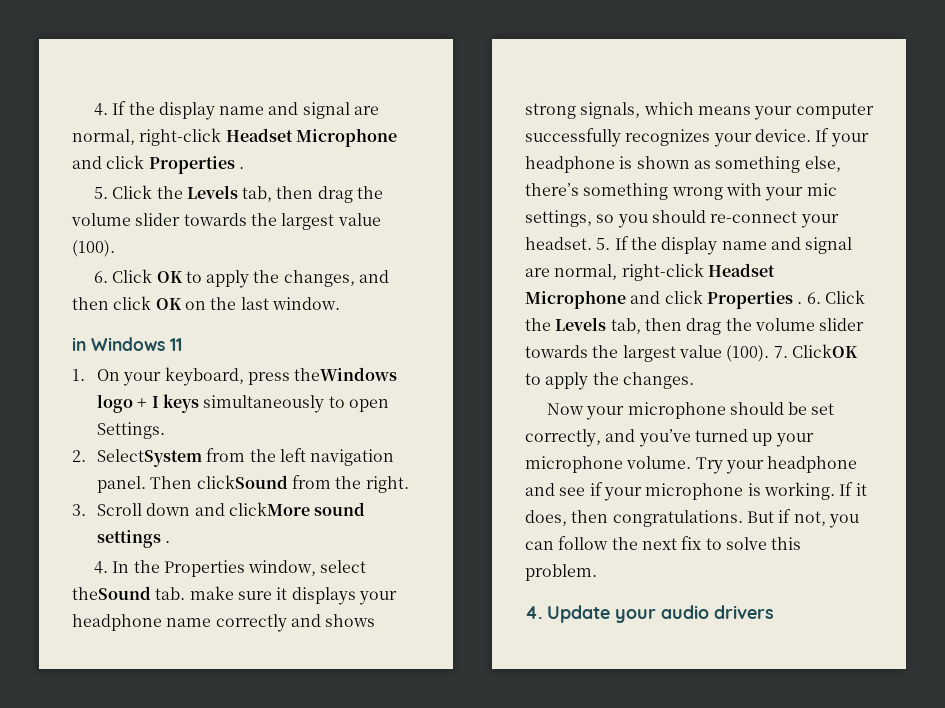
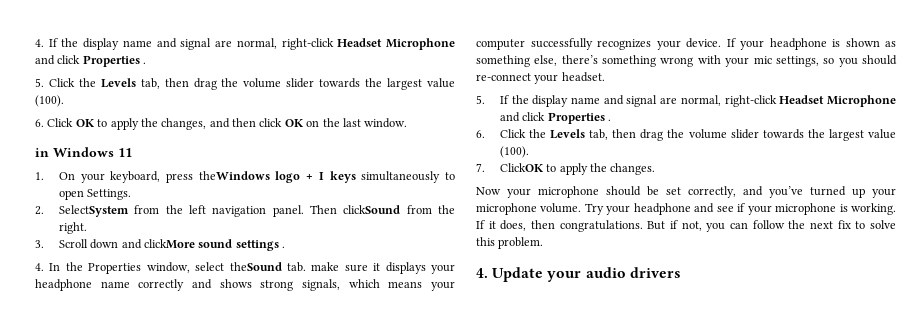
- If your headphone is shown as something else, there’s something wrong with your mic settings, so you should re-connect your headset. 5. If the display name and signal are normal, right-click Headset Microphone and click Properties . 6. Click the Levels tab, then drag the volume slider towards the largest value (100). 7. ClickOK to apply the changes.
+ If your headphone is shown as something else, there’s something wrong with your mic settings, so you should re-connect your headset.
+ 5. If the display name and signal are normal, right-click Headset Microphone and click Properties .
+ 6. Click the Levels tab, then drag the volume slider towards the largest value (100).
+ 7. ClickOK to apply the changes.

